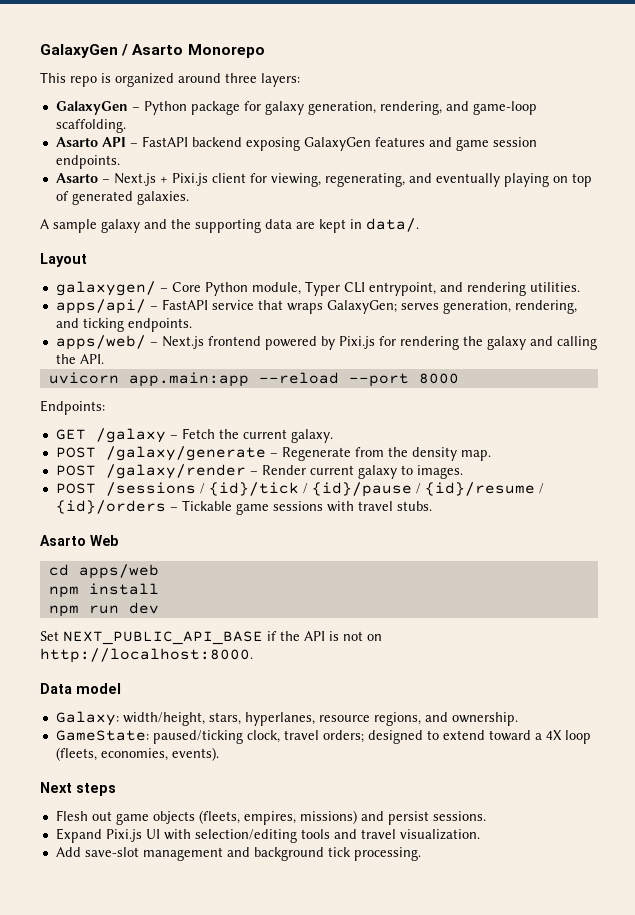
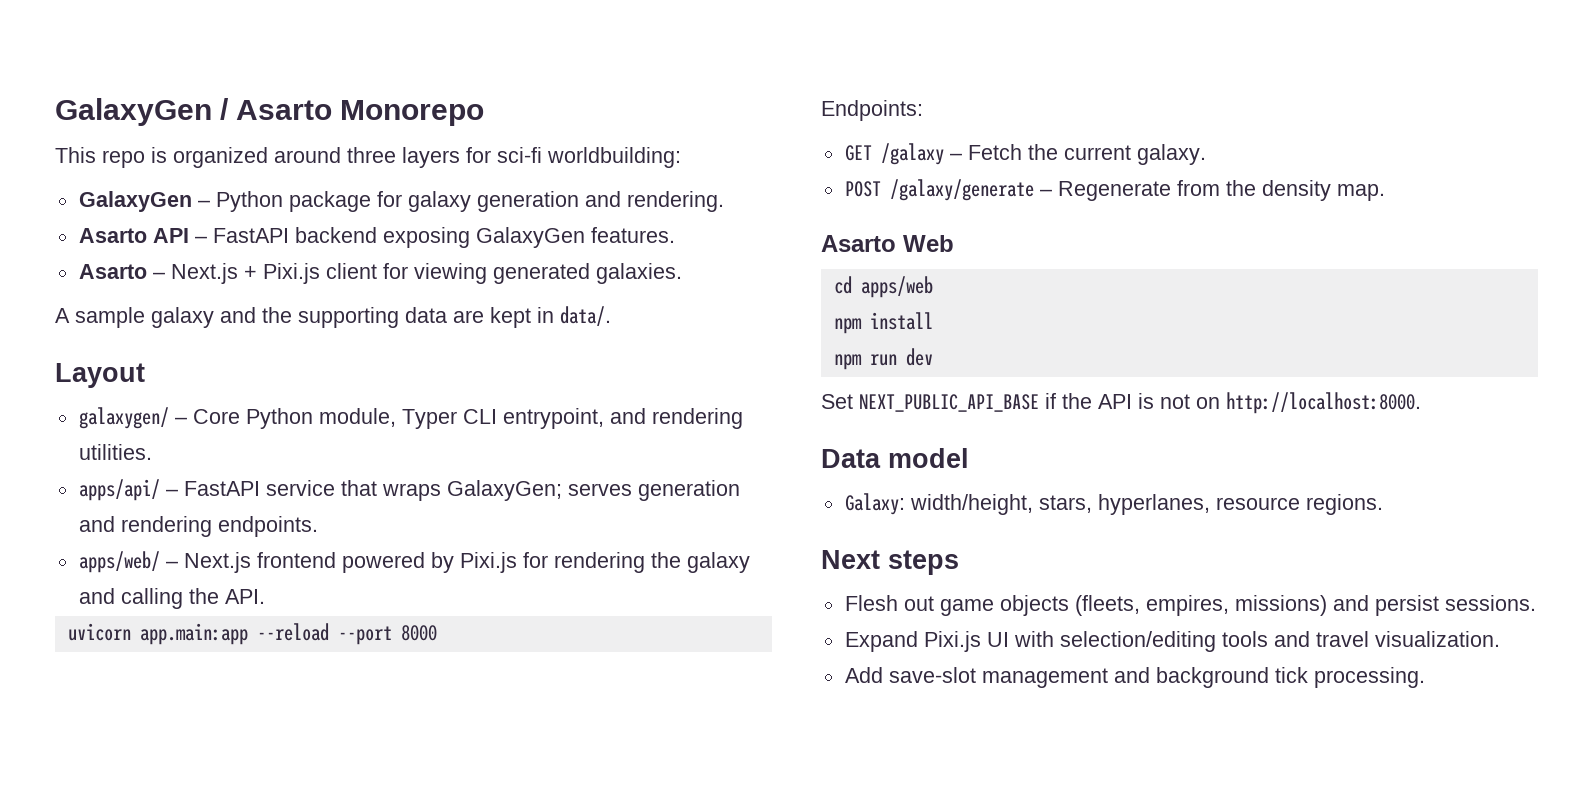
- This repo is organized around three layers:
+ This repo is organized around three layers for sci-fi worldbuilding:
- GalaxyGen – Python package for galaxy generation, rendering, and game-loop scaffolding.
+ GalaxyGen – Python package for galaxy generation and rendering.
- Asarto API – FastAPI backend exposing GalaxyGen features and game session endpoints.
+ Asarto API – FastAPI backend exposing GalaxyGen features.
- Asarto – Next.js + Pixi.js client for viewing, regenerating, and eventually playing on top of generated galaxies.
+ Asarto – Next.js + Pixi.js client for viewing generated galaxies.
- apps/api/ – FastAPI service that wraps GalaxyGen; serves generation, rendering, and ticking endpoints.
+ apps/api/ – FastAPI service that wraps GalaxyGen; serves generation and rendering endpoints.
- POST /galaxy/render – Render current galaxy to images.
- POST /sessions / {id}/tick / {id}/pause / {id}/resume / {id}/orders – Tickable game sessions with travel stubs.
- Galaxy: width/height, stars, hyperlanes, resource regions, and ownership.
- GameState: paused/ticking clock, travel orders; designed to extend toward a 4X loop (fleets, economies, events).
+ Galaxy: width/height, stars, hyperlanes, resource regions.

